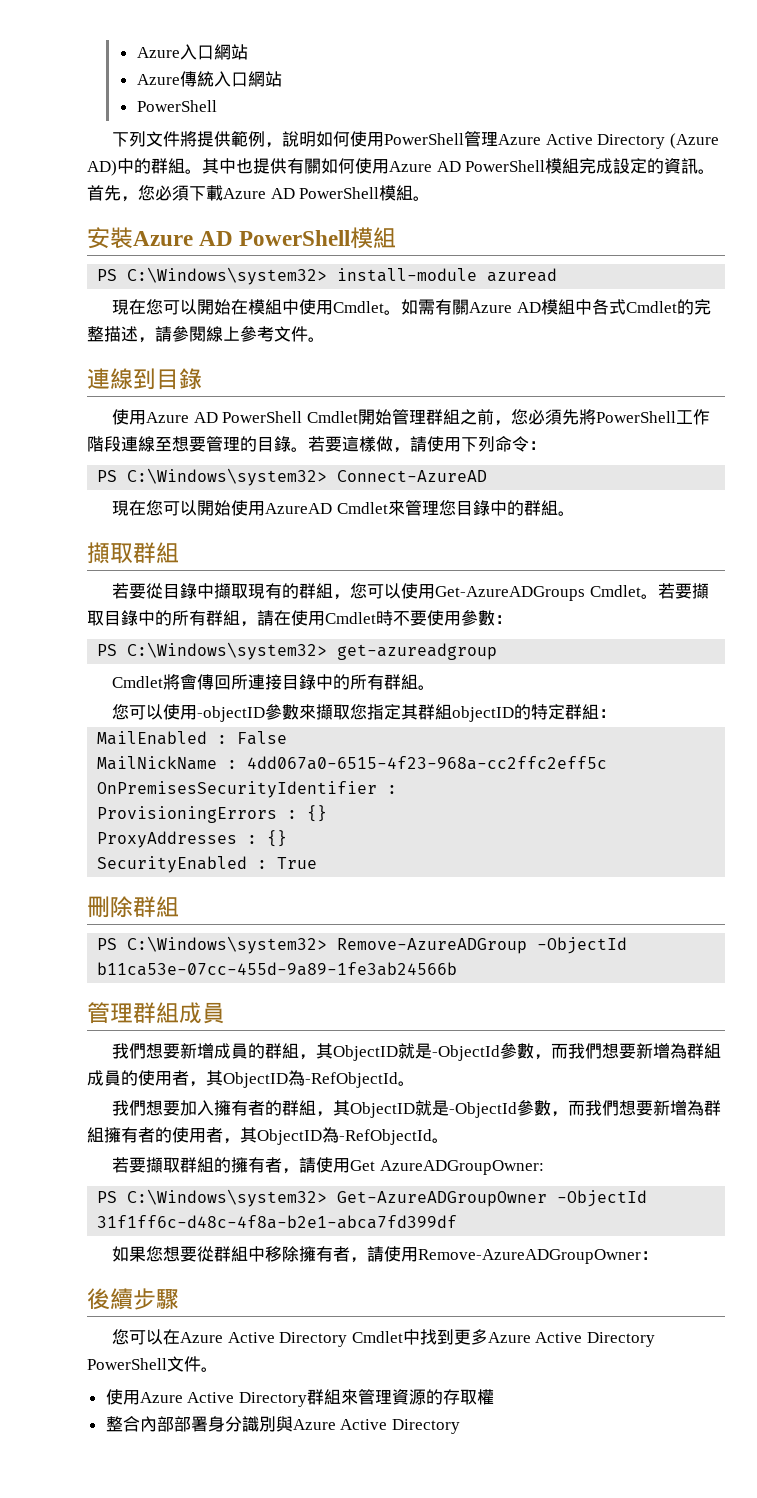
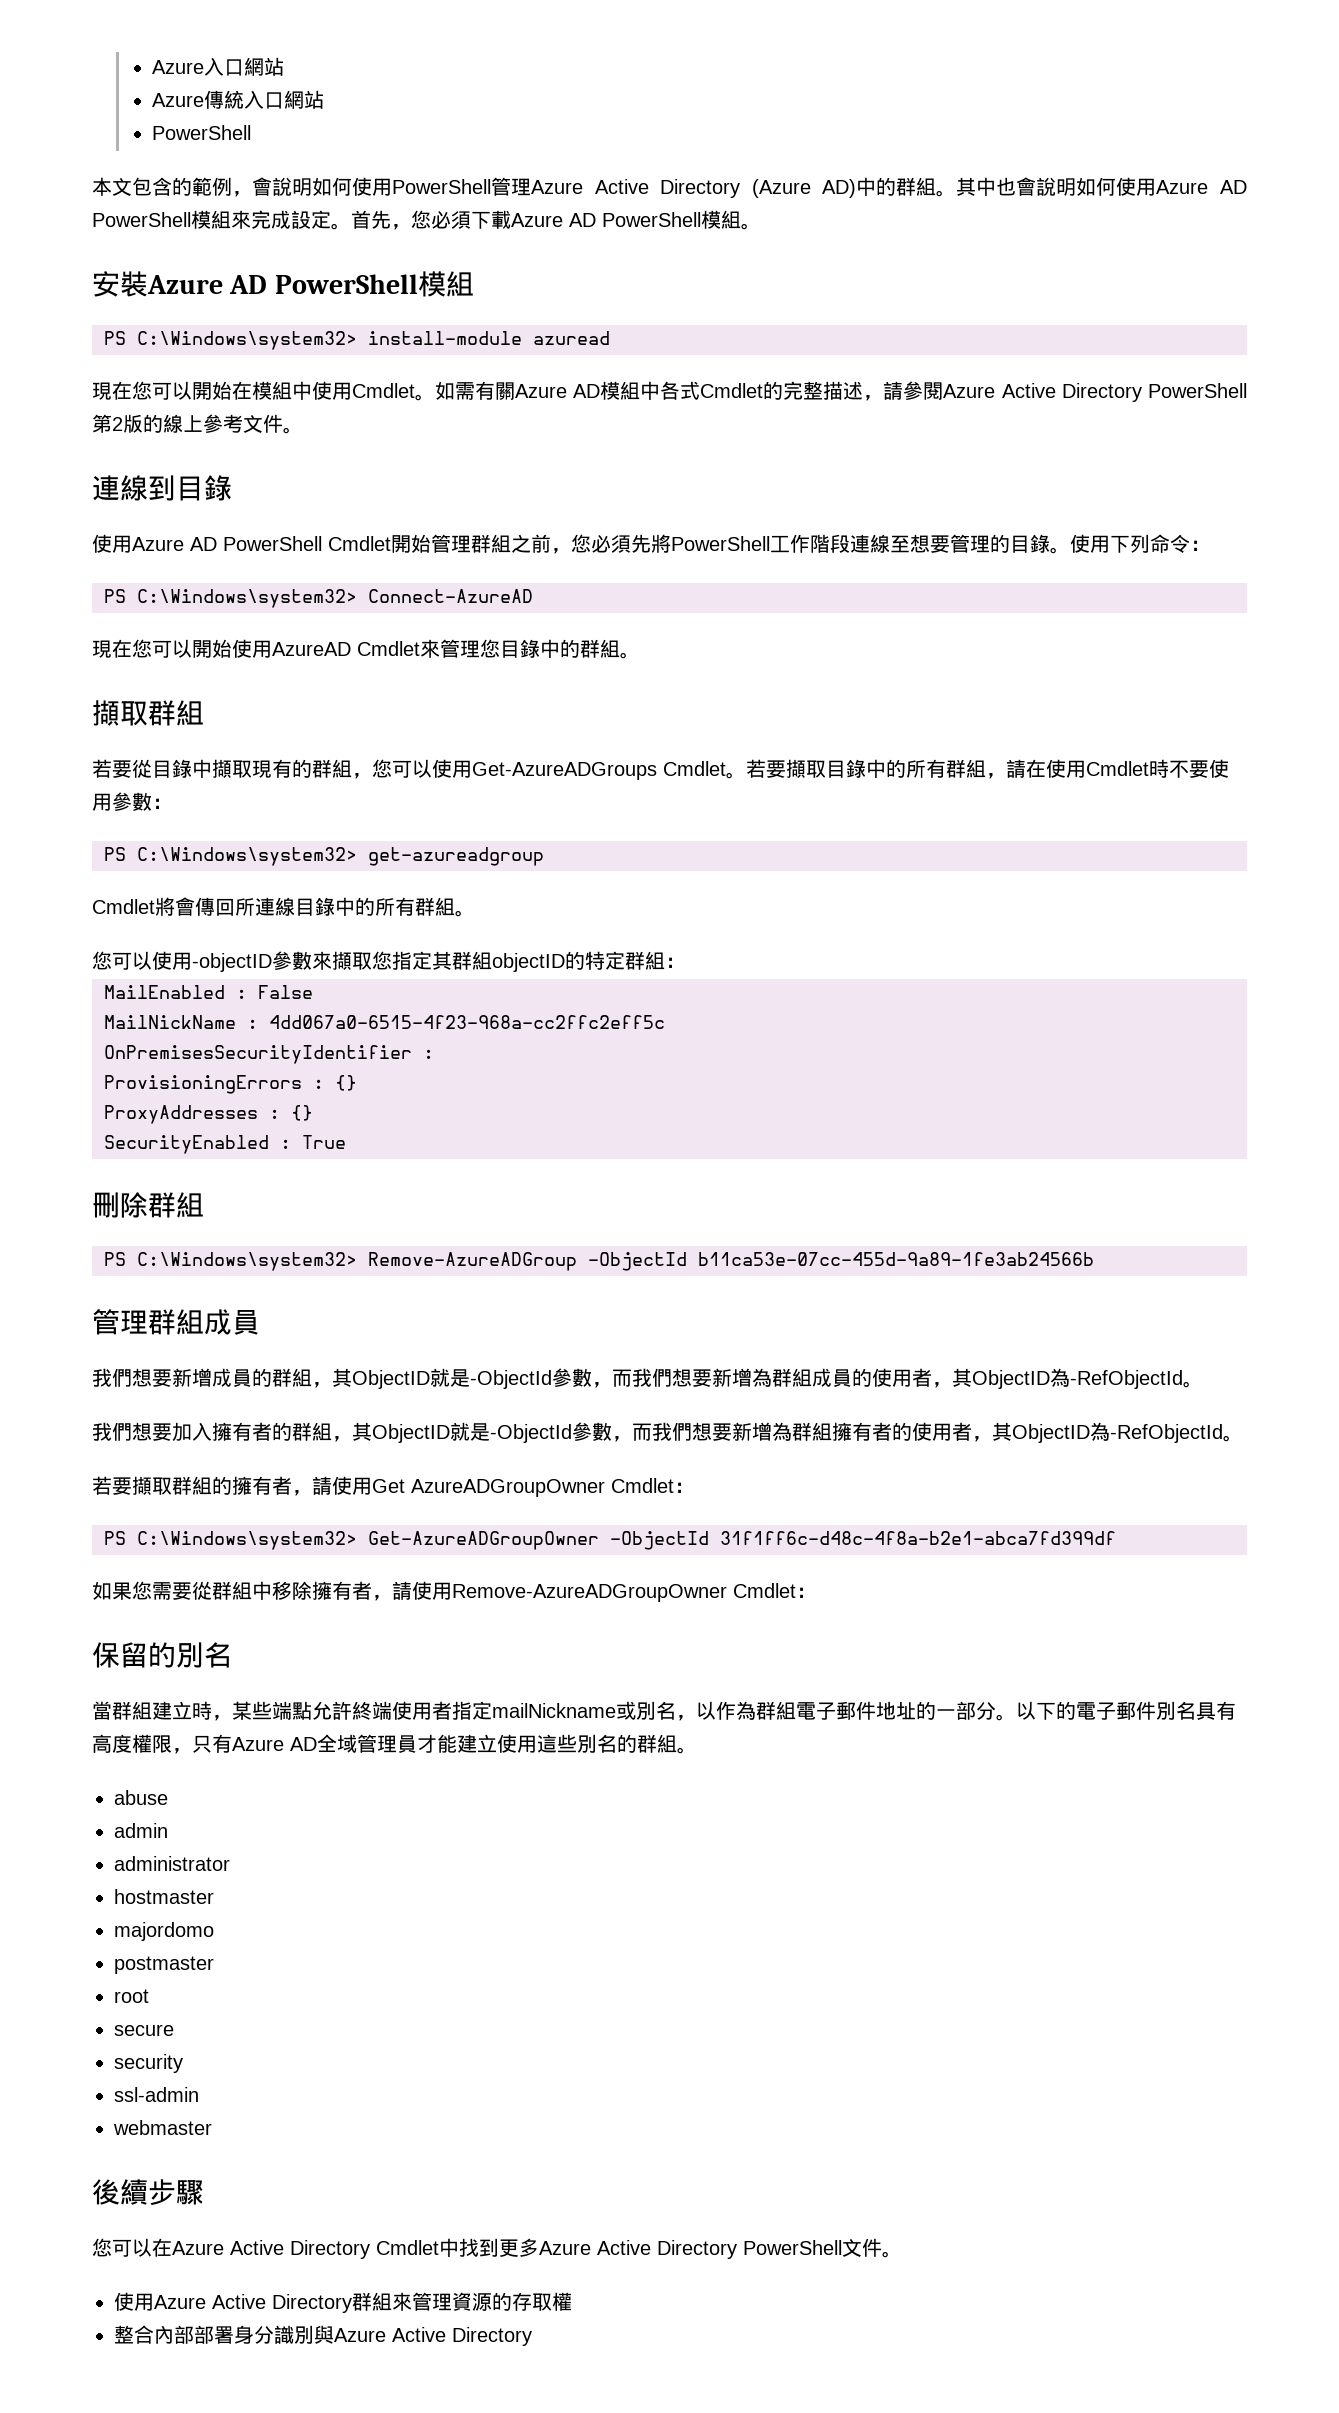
- 下列文件將提供範例，說明如何使用PowerShell管理Azure Active Directory (Azure AD)中的群組。
+ 本文包含的範例，會說明如何使用PowerShell管理Azure Active Directory (Azure AD)中的群組。
- 其中也提供有關如何使用Azure AD PowerShell模組完成設定的資訊。
+ 其中也會說明如何使用Azure AD PowerShell模組來完成設定。
- 如需有關Azure AD模組中各式Cmdlet的完整描述，請參閱線上參考文件。
+ 如需有關Azure AD模組中各式Cmdlet的完整描述，請參閱Azure Active Directory PowerShell第2版的線上參考文件。
- 若要這樣做，請使用下列命令：
+ 使用下列命令：
- Cmdlet將會傳回所連接目錄中的所有群組。
+ Cmdlet將會傳回所連線目錄中的所有群組。
- 若要擷取群組的擁有者，請使用Get AzureADGroupOwner:
+ 若要擷取群組的擁有者，請使用Get AzureADGroupOwner Cmdlet：
- 如果您想要從群組中移除擁有者，請使用Remove-AzureADGroupOwner：
+ 如果您需要從群組中移除擁有者，請使用Remove-AzureADGroupOwner Cmdlet：
+ 保留的別名
+ 當群組建立時，某些端點允許終端使用者指定mailNickname或別名，以作為群組電子郵件地址的一部分。以下的電子郵件別名具有高度權限，只有Azure AD全域管理員才能建立使用這些別名的群組。
+ abuse
+ admin
+ administrator
+ hostmaster
+ majordomo
+ postmaster
+ root
+ secure
+ security
+ ssl-admin
+ webmaster

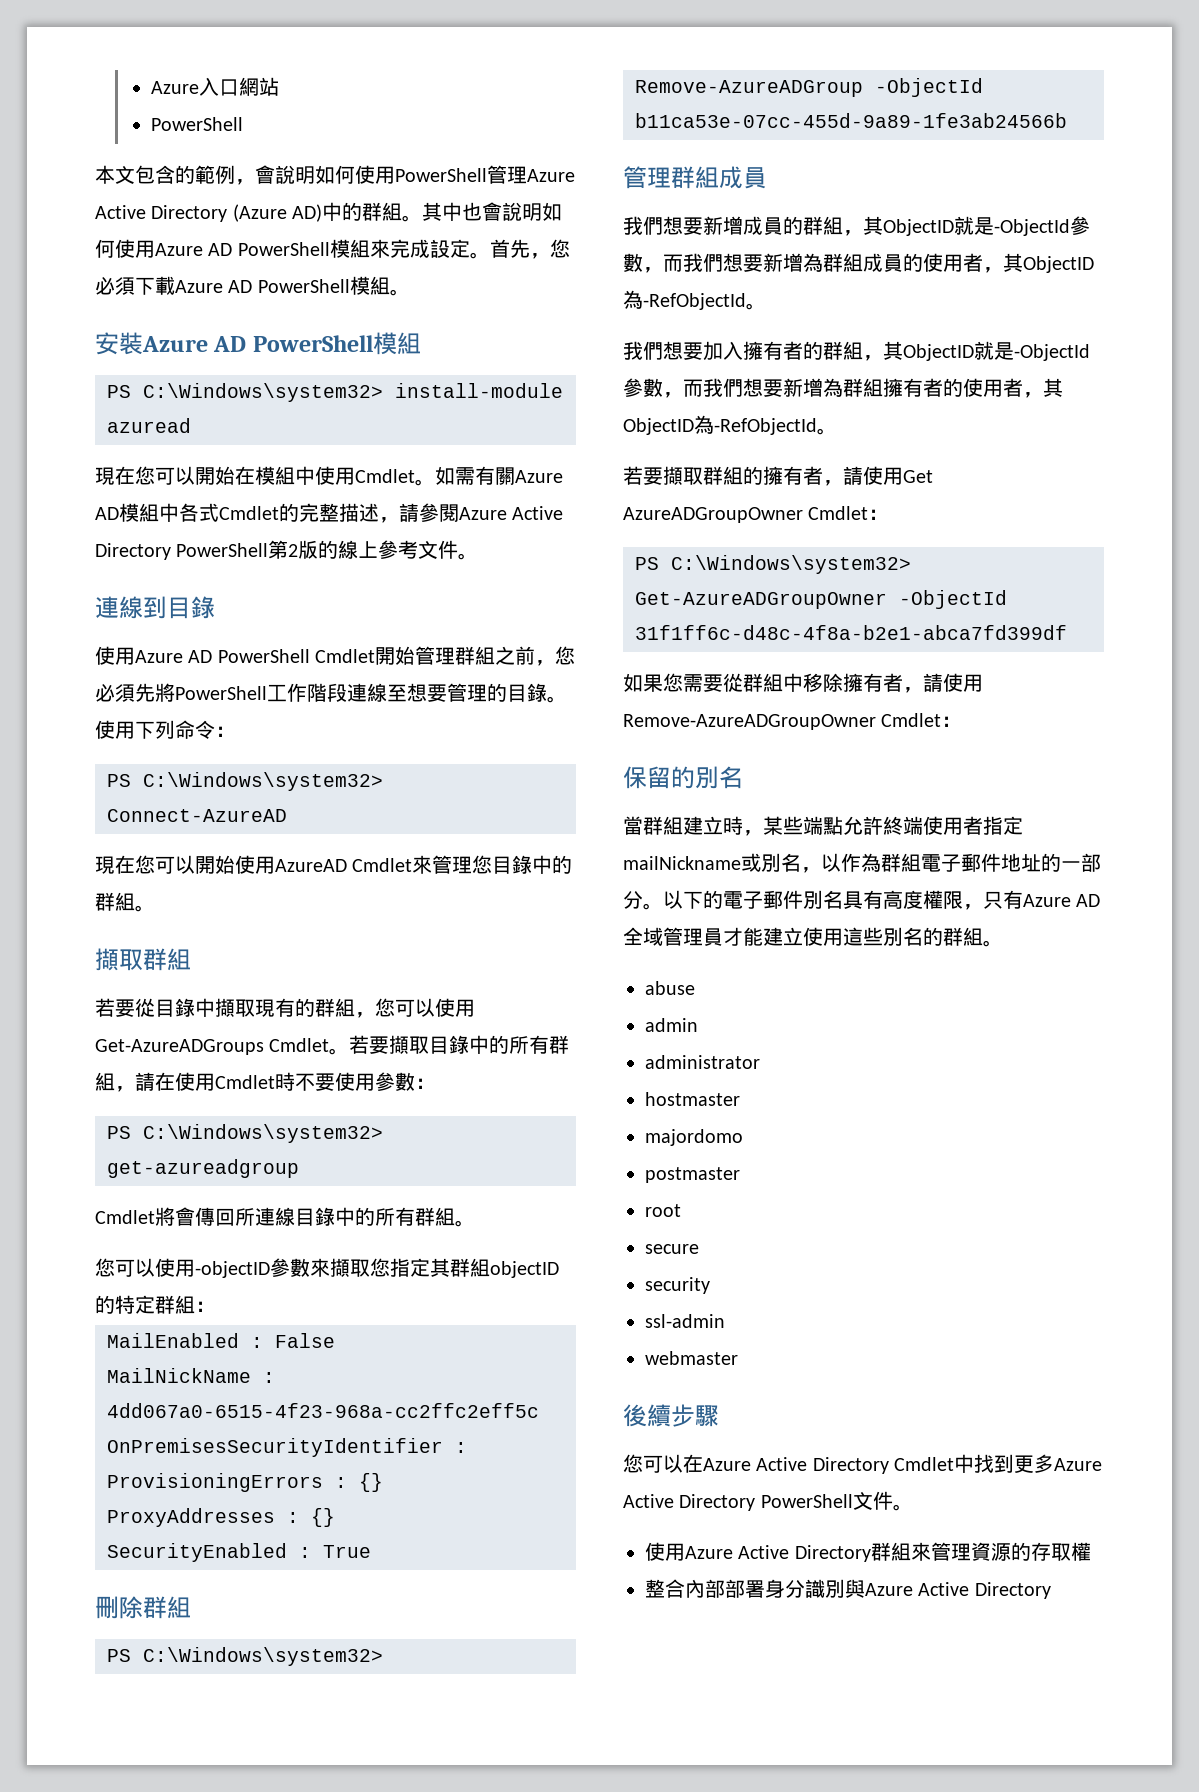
- Azure傳統入口網站

